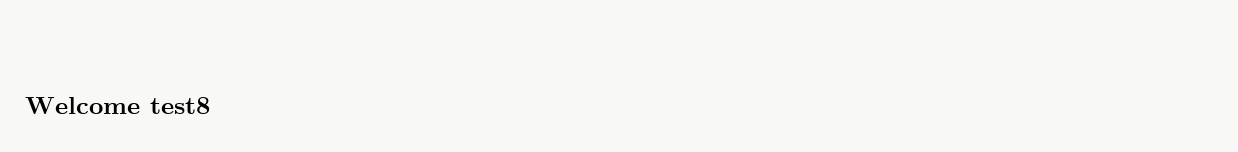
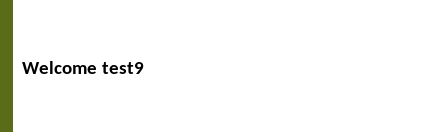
- Welcome test8
+ Welcome test9

